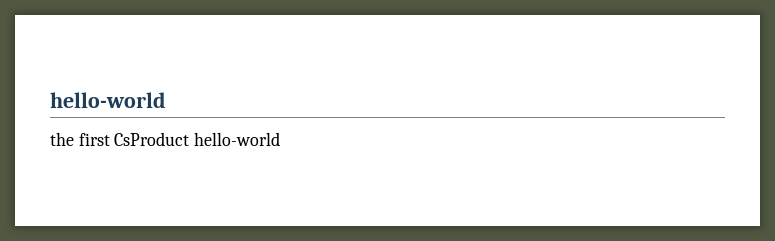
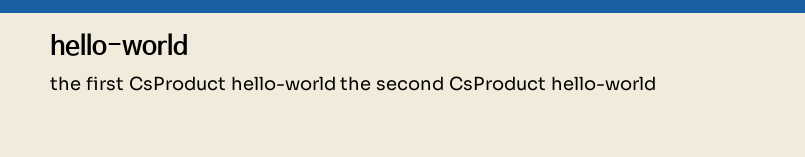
- the first CsProduct hello-world
+ the first CsProduct hello-world the second CsProduct hello-world

